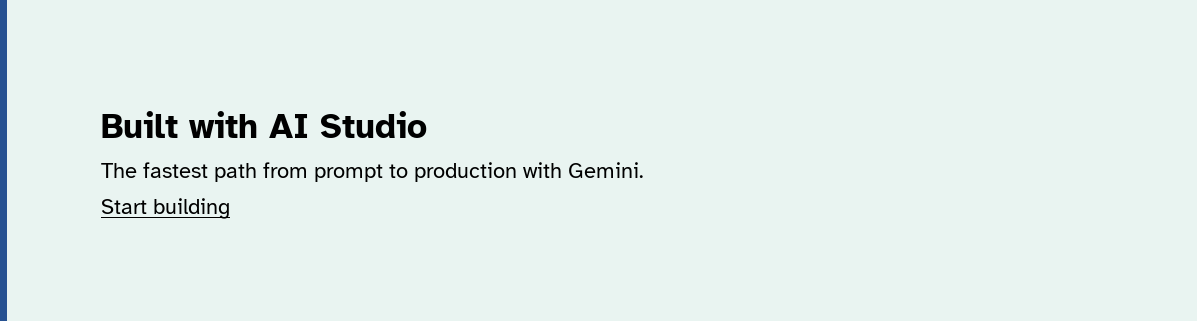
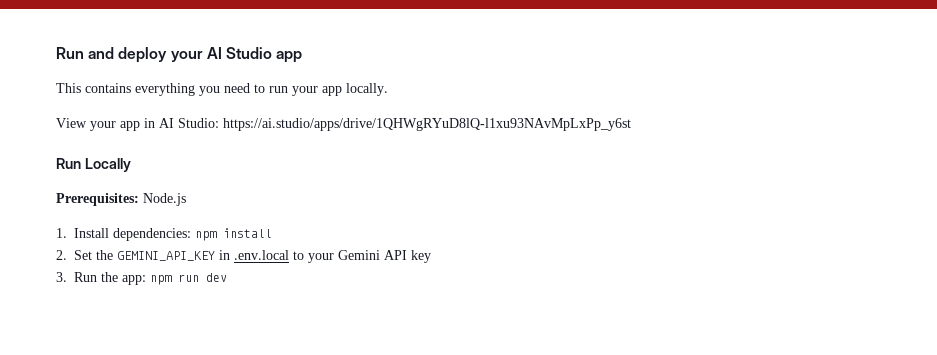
- Built with AI Studio
- The fastest path from prompt to production with Gemini.
- Start building
+ Run and deploy your AI Studio app
+ This contains everything you need to run your app locally.
+ View your app in AI Studio: https://ai.studio/apps/drive/1QHWgRYuD8lQ-l1xu93NAvMpLxPp_y6st
+ Run Locally
+ Prerequisites: Node.js
+ 1. Install dependencies: npm install
+ 2. Set the GEMINI_API_KEY in .env.local to your Gemini API key
+ 3. Run the app: npm run dev

